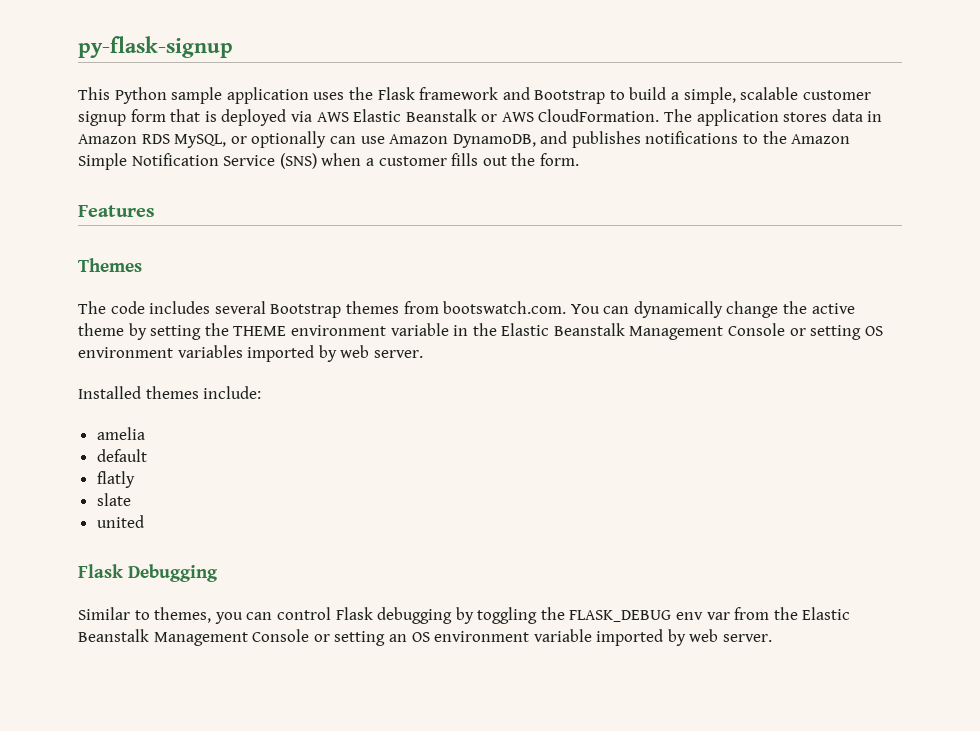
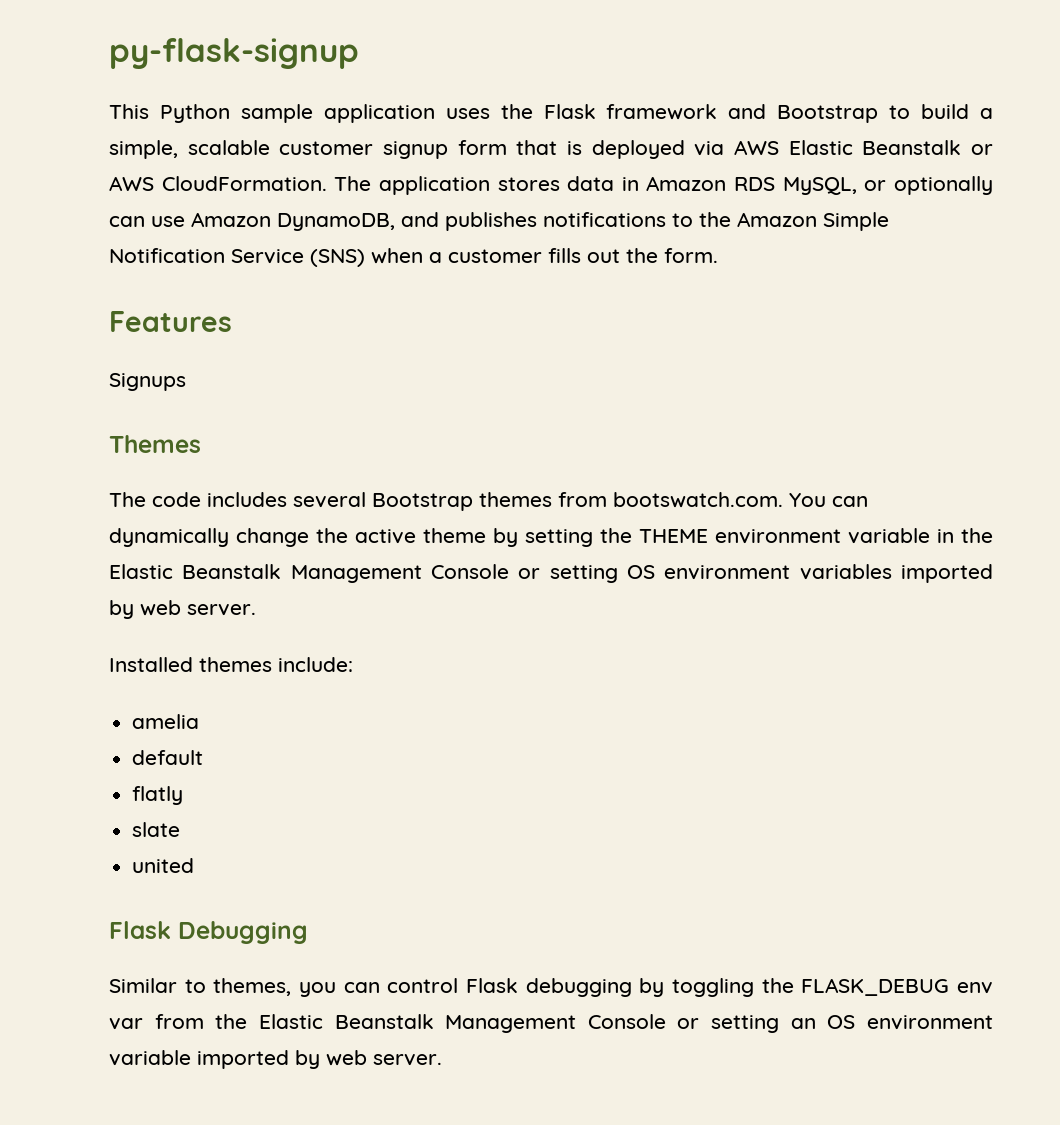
+ Signups

